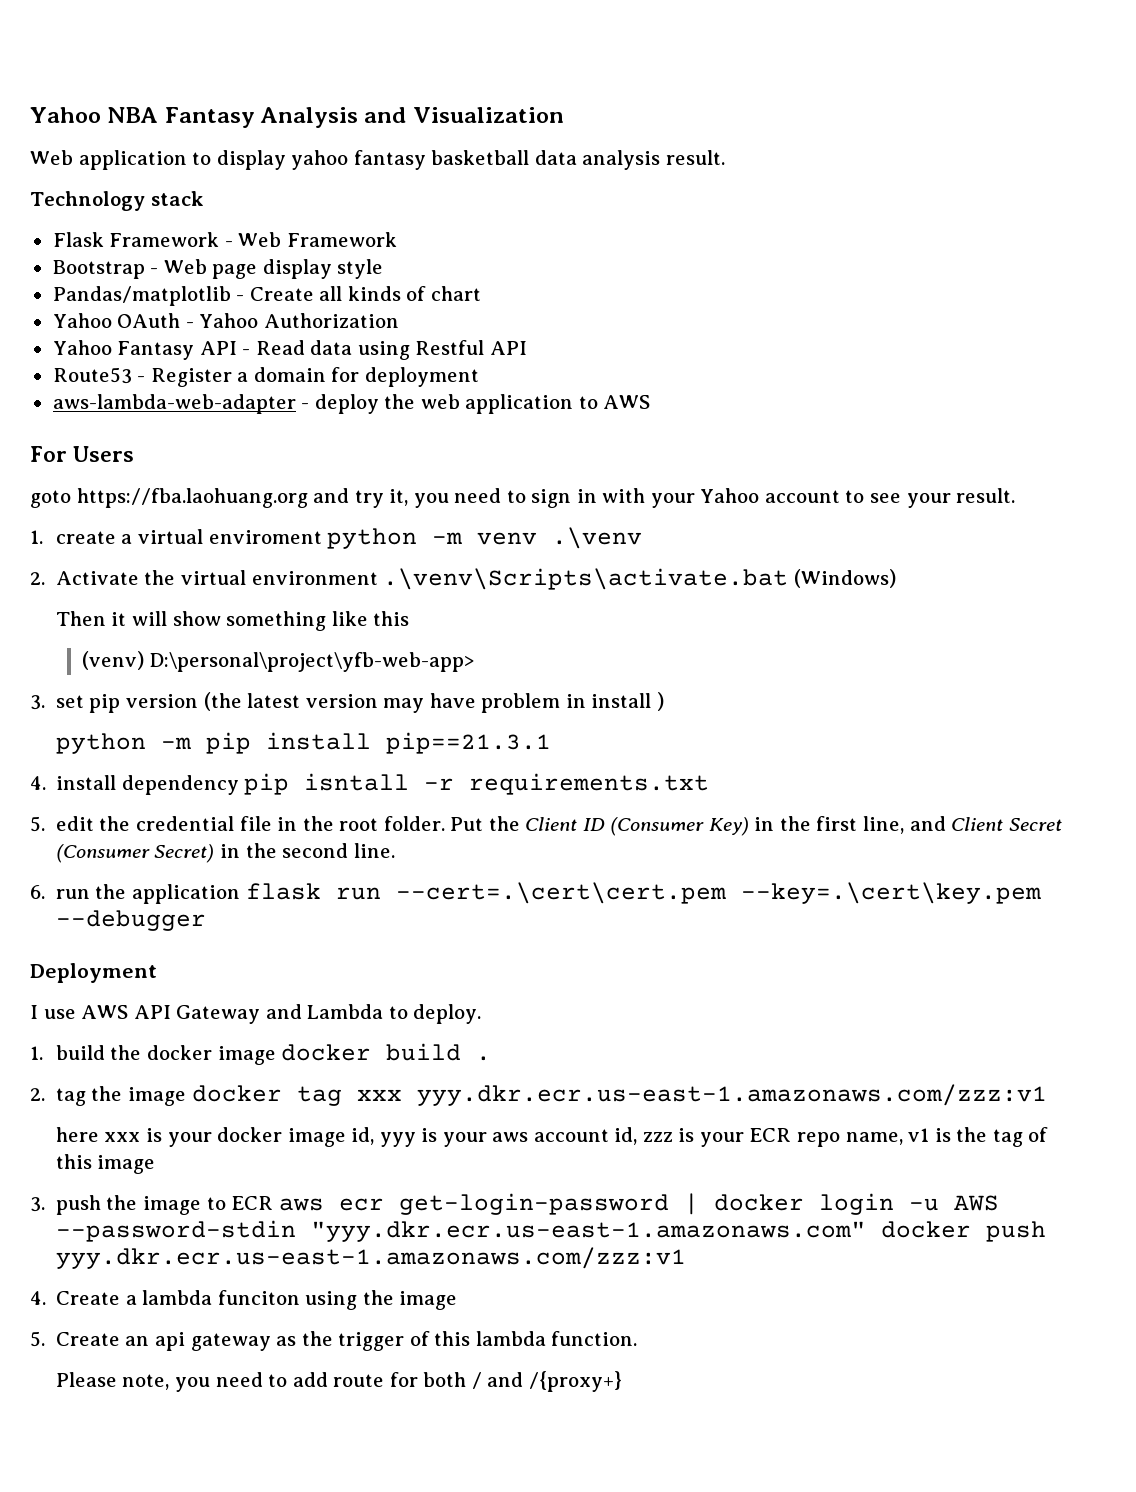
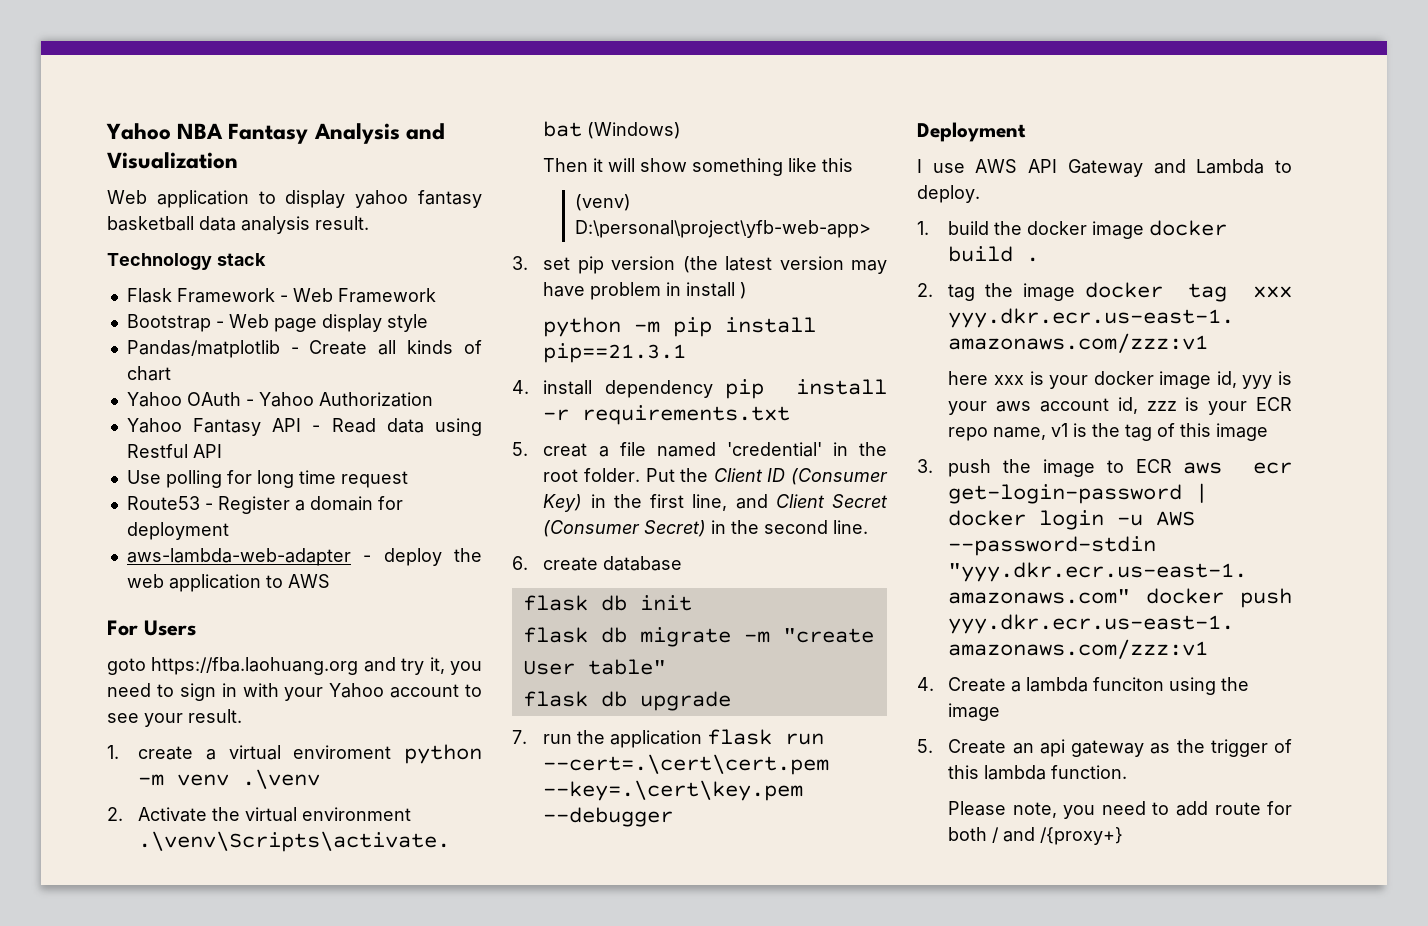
+ Use polling for long time request
- 4. install dependency pip isntall -r requirements.txt
+ 4. install dependency pip install -r requirements.txt
- 5. edit the credential file in the root folder.
+ 5. creat a file named 'credential' in the root folder.
- 6. run the application flask run --cert=.\cert\cert.pem --key=.\cert\key.pem --debugger
+ 6. create database
+ flask db init
+ flask db migrate -m "create User table"
+ flask db upgrade
+ 7. run the application flask run --cert=.\cert\cert.pem --key=.\cert\key.pem --debugger

